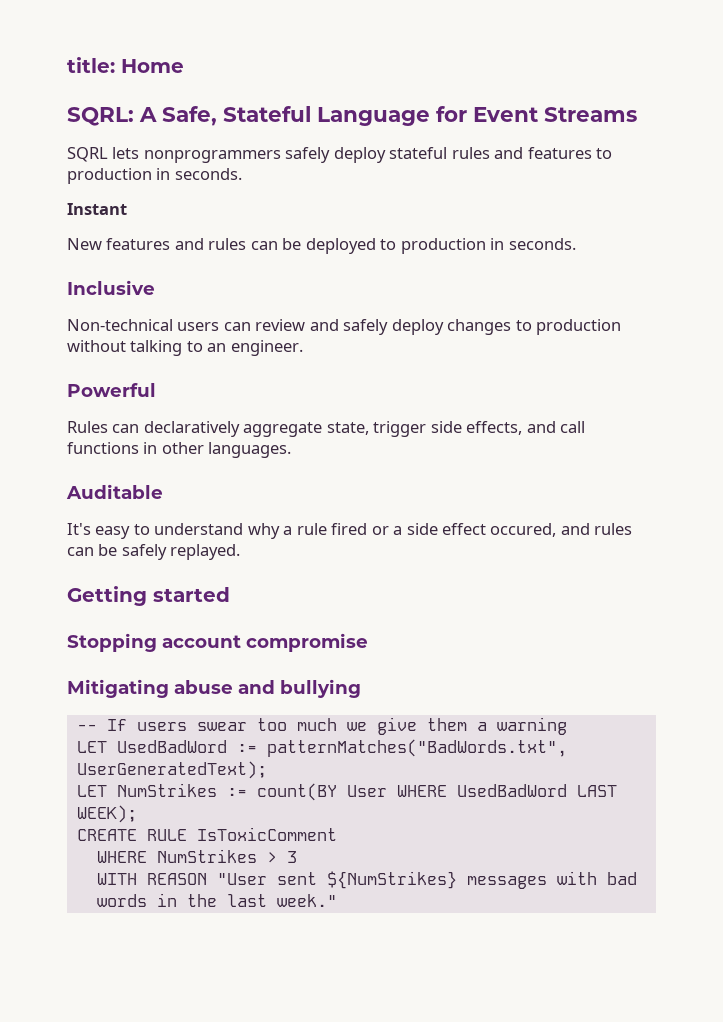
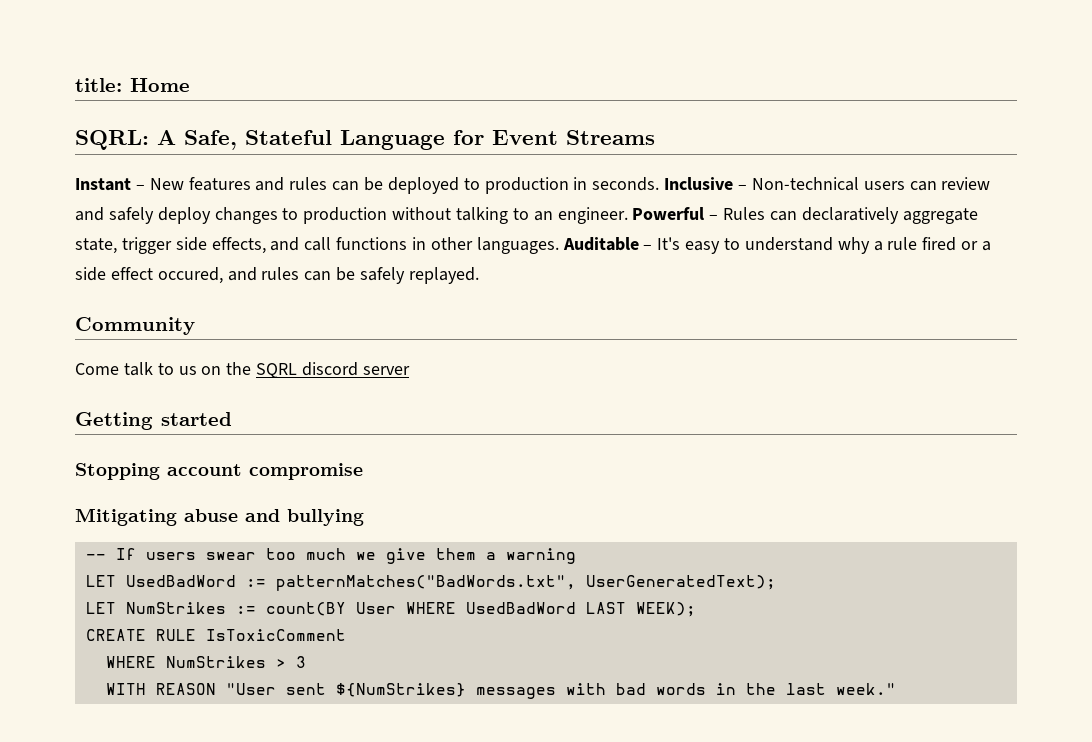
- SQRL lets nonprogrammers safely deploy stateful rules and features to production in seconds.
- Instant
- New features and rules can be deployed to production in seconds.
- Inclusive
- Non-technical users can review and safely deploy changes to production without talking to an engineer.
- Powerful
- Rules can declaratively aggregate state, trigger side effects, and call functions in other languages.
- Auditable
- It's easy to understand why a rule fired or a side effect occured, and rules can be safely replayed.
+ Instant – New features and rules can be deployed to production in seconds. Inclusive – Non-technical users can review and safely deploy changes to production without talking to an engineer. Powerful – Rules can declaratively aggregate state, trigger side effects, and call functions in other languages. Auditable – It's easy to understand why a rule fired or a side effect occured, and rules can be safely replayed.
+ Community
+ Come talk to us on the SQRL discord server

